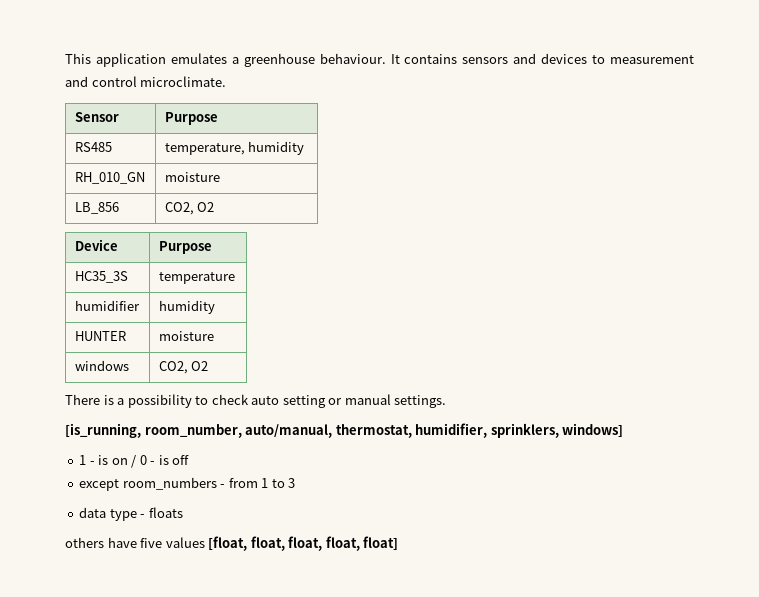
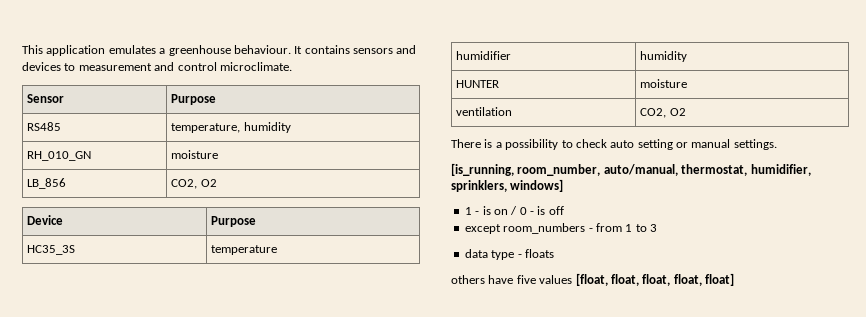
- windows | CO2, O2
+ ventilation | CO2, O2

